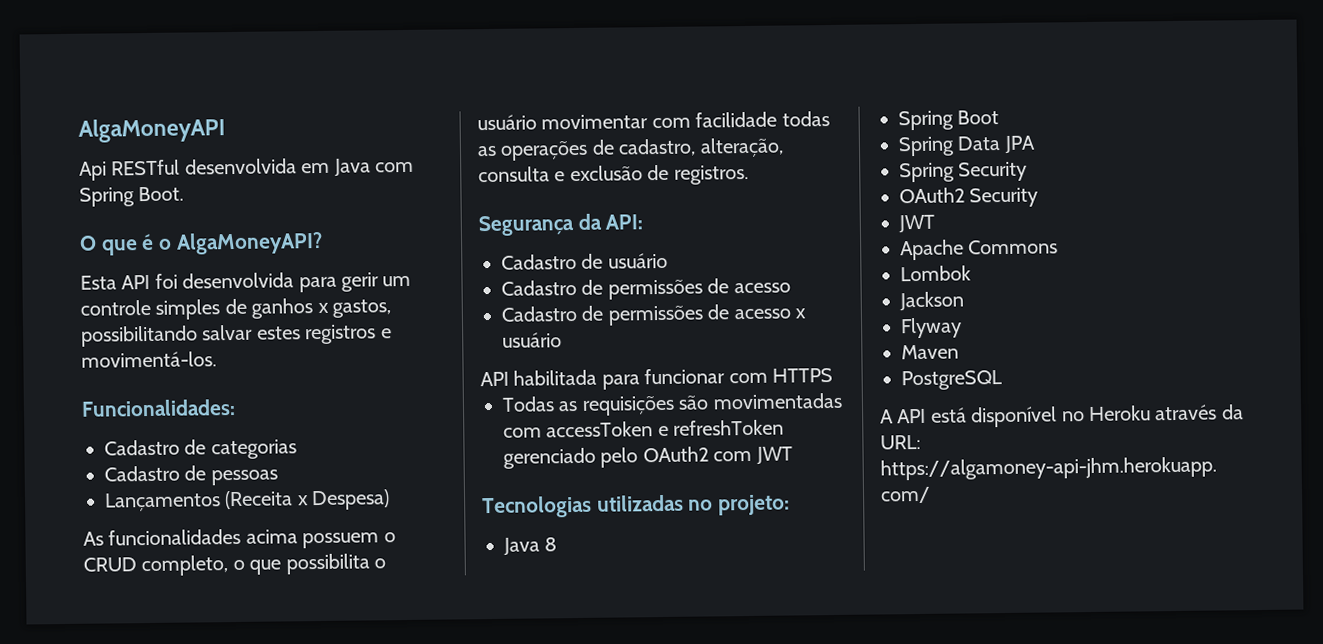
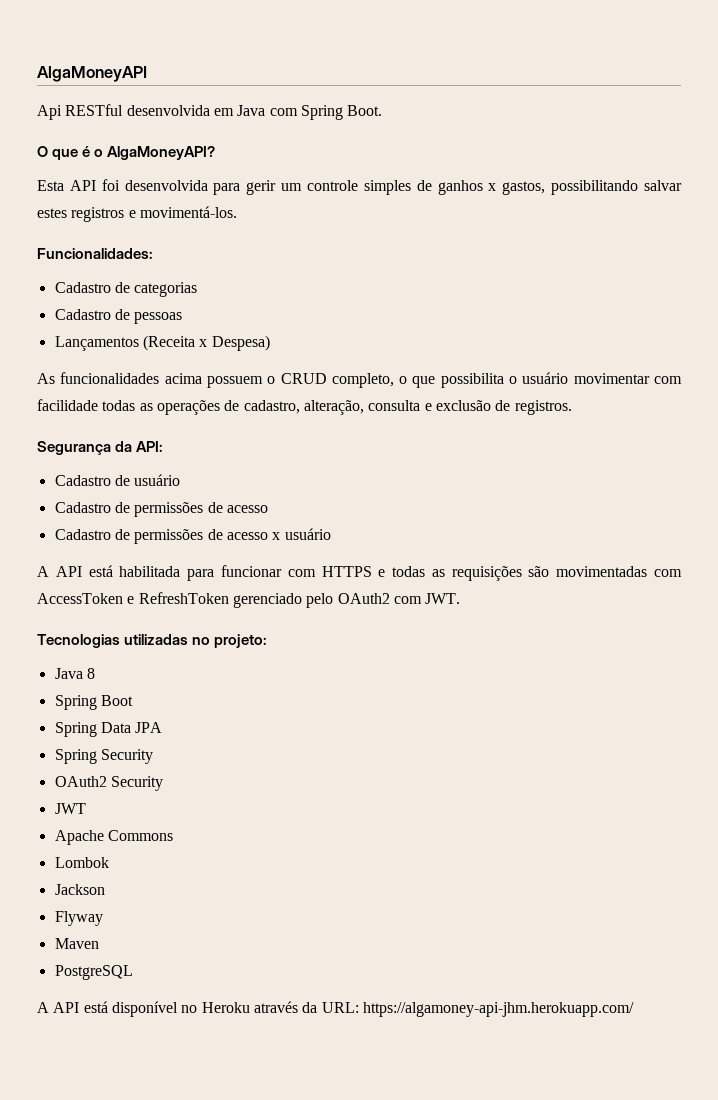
- API habilitada para funcionar com HTTPS
- Todas as requisições são movimentadas com accessToken e refreshToken gerenciado pelo OAuth2 com JWT
+ A API está habilitada para funcionar com HTTPS e todas as requisições são movimentadas com AccessToken e RefreshToken gerenciado pelo OAuth2 com JWT.

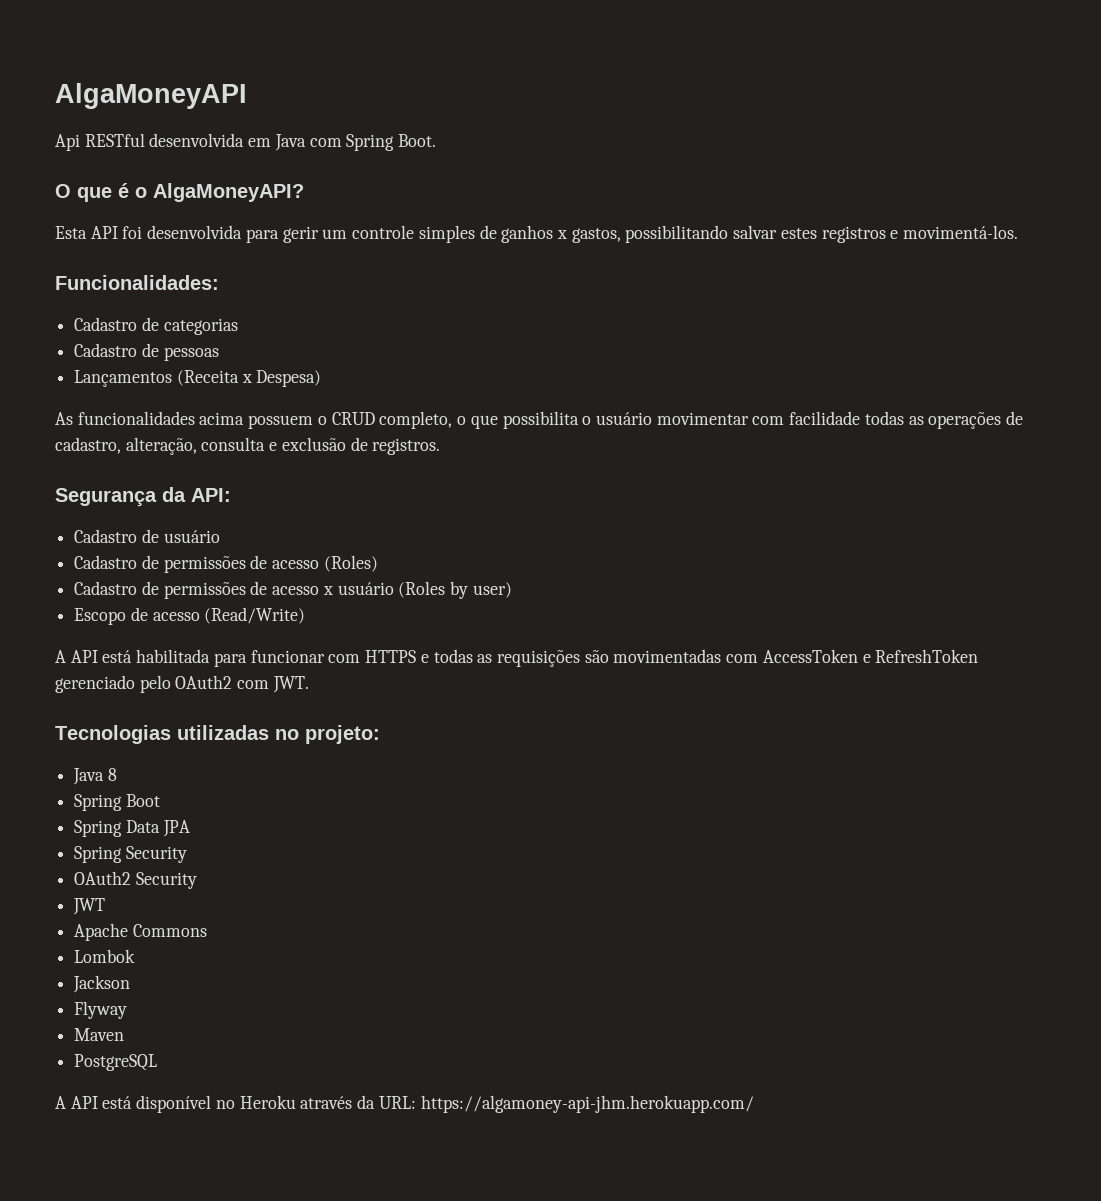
  Cadastro de usuário
- Cadastro de permissões de acesso
+ Cadastro de permissões de acesso (Roles)
- Cadastro de permissões de acesso x usuário
+ Cadastro de permissões de acesso x usuário (Roles by user)
+ Escopo de acesso (Read/Write)

